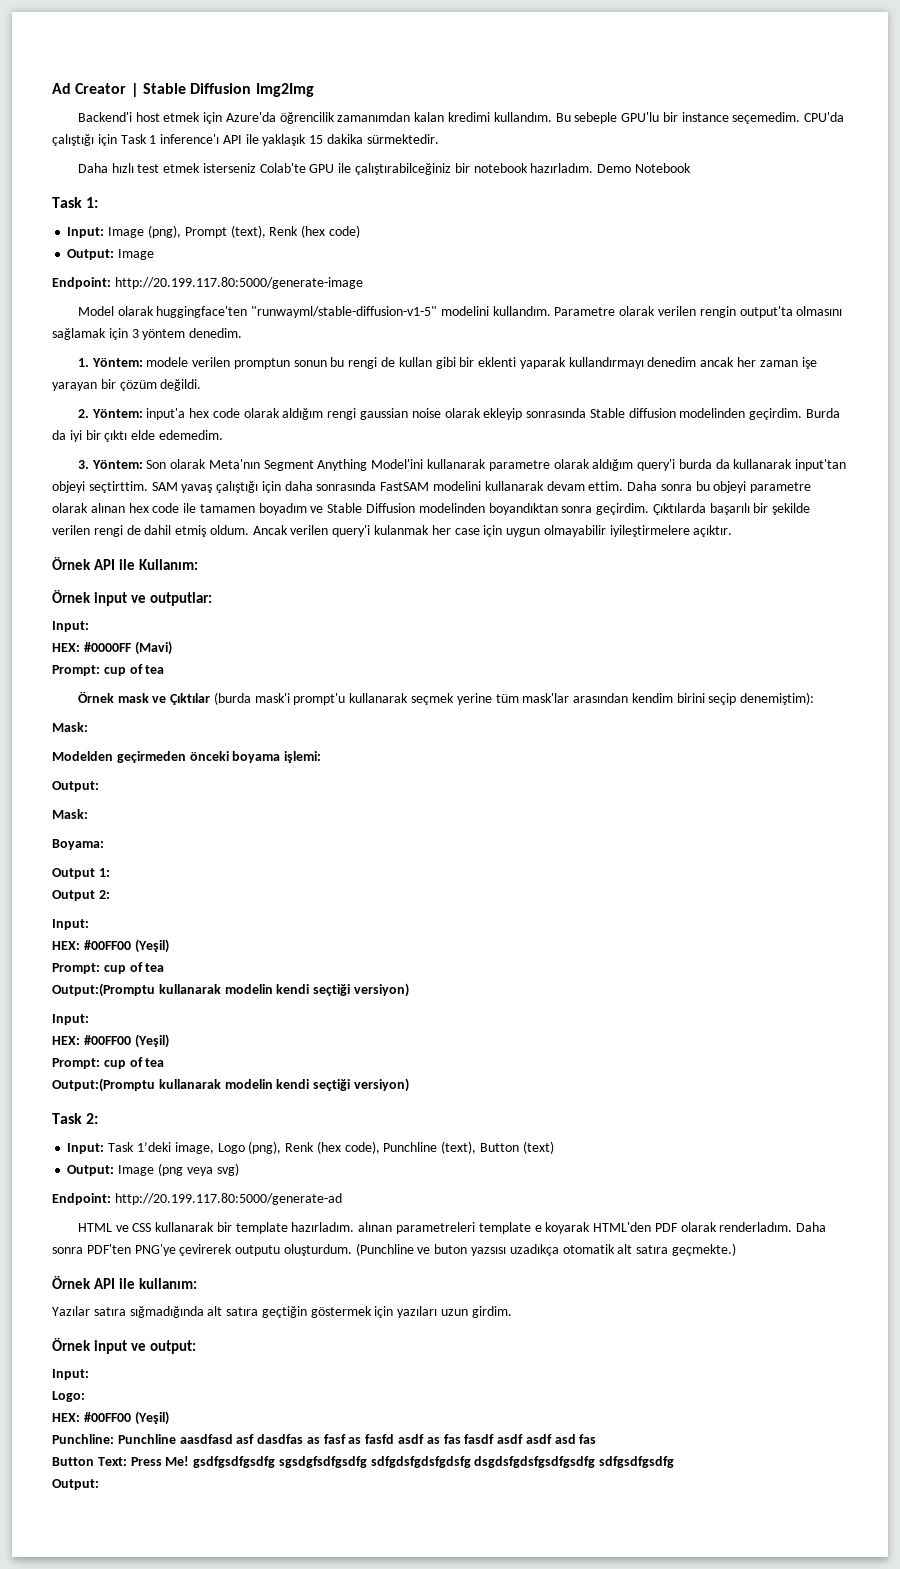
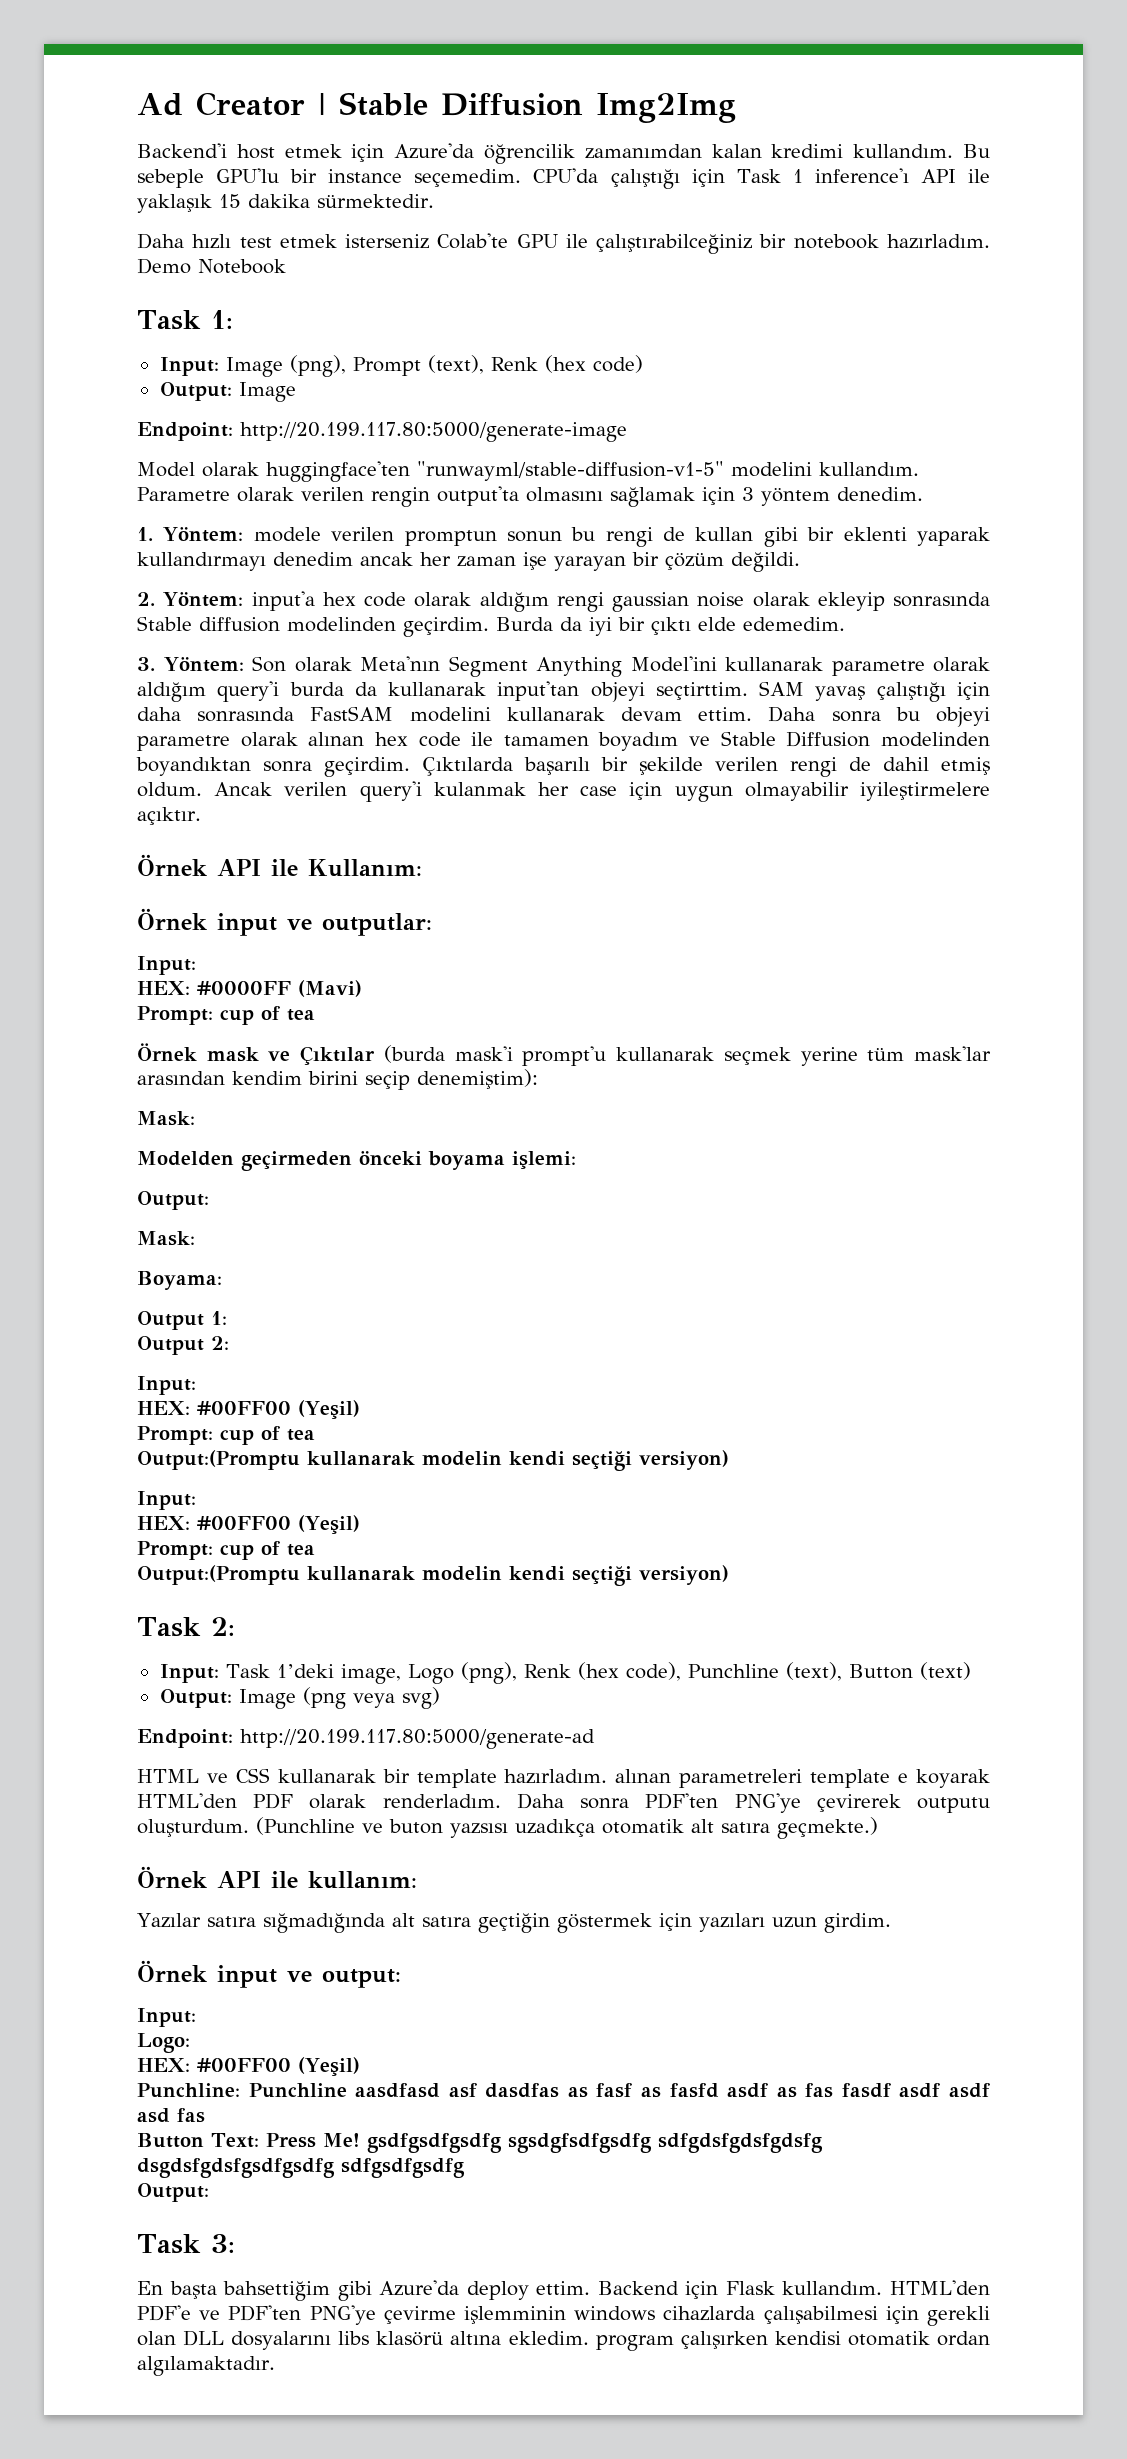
+ Task 3:
+ En başta bahsettiğim gibi Azure'da deploy ettim. Backend için Flask kullandım. HTML'den PDF'e ve PDF'ten PNG'ye çevirme işlemminin windows cihazlarda çalışabilmesi için gerekli olan DLL dosyalarını libs klasörü altına ekledim. program çalışırken kendisi otomatik ordan algılamaktadır.

